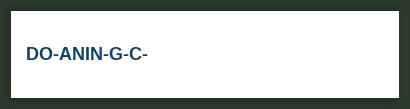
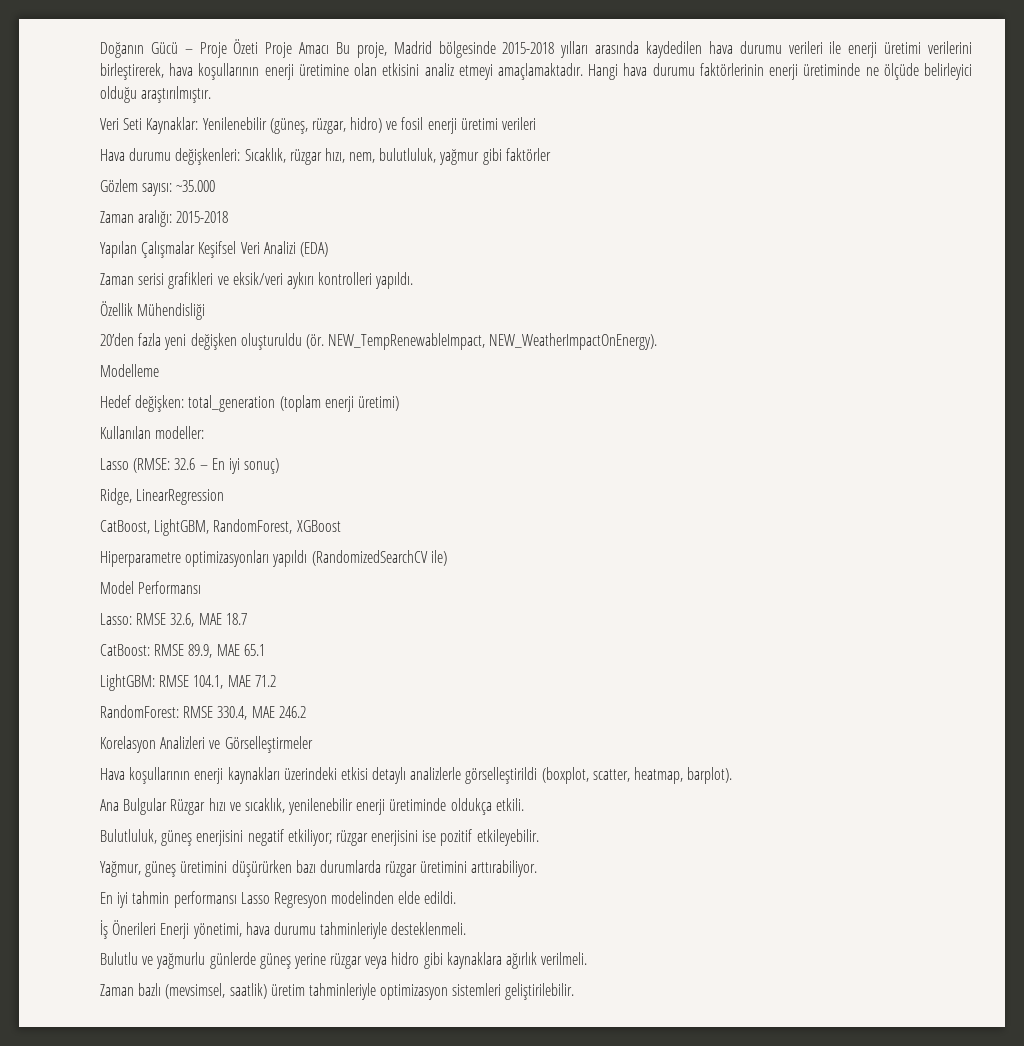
- DO-ANIN-G-C-
+ Doğanın Gücü – Proje Özeti Proje Amacı Bu proje, Madrid bölgesinde 2015-2018 yılları arasında kaydedilen hava durumu verileri ile enerji üretimi verilerini birleştirerek, hava koşullarının enerji üretimine olan etkisini analiz etmeyi amaçlamaktadır. Hangi hava durumu faktörlerinin enerji üretiminde ne ölçüde belirleyici olduğu araştırılmıştır.
+ Veri Seti Kaynaklar: Yenilenebilir (güneş, rüzgar, hidro) ve fosil enerji üretimi verileri
+ Hava durumu değişkenleri: Sıcaklık, rüzgar hızı, nem, bulutluluk, yağmur gibi faktörler
+ Gözlem sayısı: ~35.000
+ Zaman aralığı: 2015-2018
+ Yapılan Çalışmalar Keşifsel Veri Analizi (EDA)
+ Zaman serisi grafikleri ve eksik/veri aykırı kontrolleri yapıldı.
+ Özellik Mühendisliği
+ 20’den fazla yeni değişken oluşturuldu (ör. NEW_TempRenewableImpact, NEW_WeatherImpactOnEnergy).
+ Modelleme
+ Hedef değişken: total_generation (toplam enerji üretimi)
+ Kullanılan modeller:
+ Lasso (RMSE: 32.6 – En iyi sonuç)
+ Ridge, LinearRegression
+ CatBoost, LightGBM, RandomForest, XGBoost
+ Hiperparametre optimizasyonları yapıldı (RandomizedSearchCV ile)
+ Model Performansı
+ Lasso: RMSE 32.6, MAE 18.7
+ CatBoost: RMSE 89.9, MAE 65.1
+ LightGBM: RMSE 104.1, MAE 71.2
+ RandomForest: RMSE 330.4, MAE 246.2
+ Korelasyon Analizleri ve Görselleştirmeler
+ Hava koşullarının enerji kaynakları üzerindeki etkisi detaylı analizlerle görselleştirildi (boxplot, scatter, heatmap, barplot).
+ Ana Bulgular Rüzgar hızı ve sıcaklık, yenilenebilir enerji üretiminde oldukça etkili.
+ Bulutluluk, güneş enerjisini negatif etkiliyor; rüzgar enerjisini ise pozitif etkileyebilir.
+ Yağmur, güneş üretimini düşürürken bazı durumlarda rüzgar üretimini arttırabiliyor.
+ En iyi tahmin performansı Lasso Regresyon modelinden elde edildi.
+ İş Önerileri Enerji yönetimi, hava durumu tahminleriyle desteklenmeli.
+ Bulutlu ve yağmurlu günlerde güneş yerine rüzgar veya hidro gibi kaynaklara ağırlık verilmeli.
+ Zaman bazlı (mevsimsel, saatlik) üretim tahminleriyle optimizasyon sistemleri geliştirilebilir.

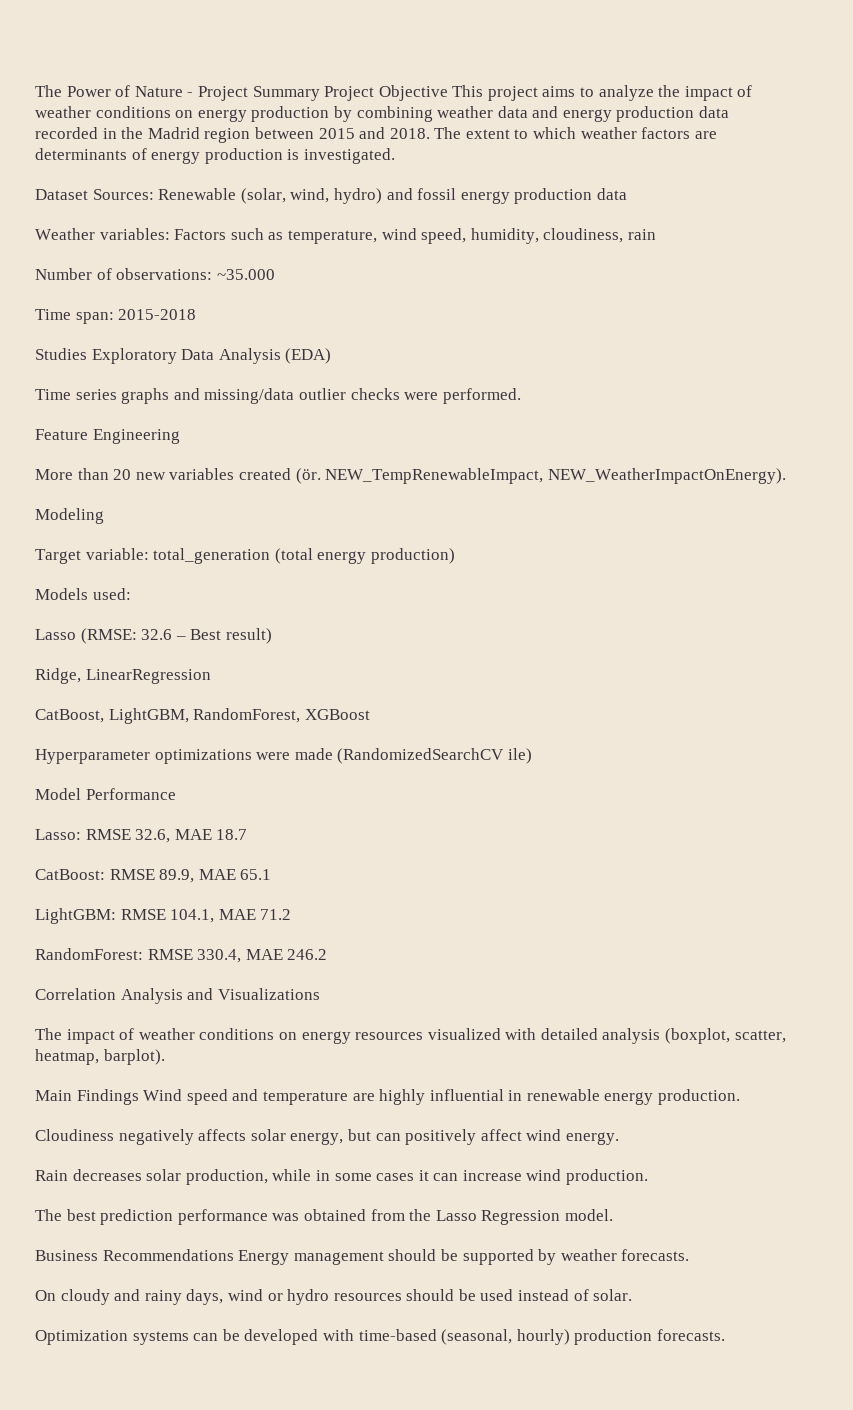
- Doğanın Gücü – Proje Özeti Proje Amacı Bu proje, Madrid bölgesinde 2015-2018 yılları arasında kaydedilen hava durumu verileri ile enerji üretimi verilerini birleştirerek, hava koşullarının enerji üretimine olan etkisini analiz etmeyi amaçlamaktadır. Hangi hava durumu faktörlerinin enerji üretiminde ne ölçüde belirleyici olduğu araştırılmıştır.
- Veri Seti Kaynaklar: Yenilenebilir (güneş, rüzgar, hidro) ve fosil enerji üretimi verileri
- Hava durumu değişkenleri: Sıcaklık, rüzgar hızı, nem, bulutluluk, yağmur gibi faktörler
- Gözlem sayısı: ~35.000
+ The Power of Nature - Project Summary Project Objective This project aims to analyze the impact of weather conditions on energy production by combining weather data and energy production data recorded in the Madrid region between 2015 and 2018. The extent to which weather factors are determinants of energy production is investigated.
+ Dataset Sources: Renewable (solar, wind, hydro) and fossil energy production data
+ Weather variables: Factors such as temperature, wind speed, humidity, cloudiness, rain
+ Number of observations: ~35.000
- Zaman aralığı: 2015-2018
+ Time span: 2015-2018
- Yapılan Çalışmalar Keşifsel Veri Analizi (EDA)
- Zaman serisi grafikleri ve eksik/veri aykırı kontrolleri yapıldı.
- Özellik Mühendisliği
- 20’den fazla yeni değişken oluşturuldu (ör. NEW_TempRenewableImpact, NEW_WeatherImpactOnEnergy).
- Modelleme
- Hedef değişken: total_generation (toplam enerji üretimi)
- Kullanılan modeller:
+ Studies Exploratory Data Analysis (EDA)
+ Time series graphs and missing/data outlier checks were performed.
+ Feature Engineering
+ More than 20 new variables created (ör. NEW_TempRenewableImpact, NEW_WeatherImpactOnEnergy).
+ Modeling
+ Target variable: total_generation (total energy production)
+ Models used:
- Lasso (RMSE: 32.6 – En iyi sonuç)
+ Lasso (RMSE: 32.6 – Best result)
- Hiperparametre optimizasyonları yapıldı (RandomizedSearchCV ile)
+ Hyperparameter optimizations were made (RandomizedSearchCV ile)
- Model Performansı
+ Model Performance
- Korelasyon Analizleri ve Görselleştirmeler
- Hava koşullarının enerji kaynakları üzerindeki etkisi detaylı analizlerle görselleştirildi (boxplot, scatter, heatmap, barplot).
- Ana Bulgular Rüzgar hızı ve sıcaklık, yenilenebilir enerji üretiminde oldukça etkili.
- Bulutluluk, güneş enerjisini negatif etkiliyor; rüzgar enerjisini ise pozitif etkileyebilir.
- Yağmur, güneş üretimini düşürürken bazı durumlarda rüzgar üretimini arttırabiliyor.
- En iyi tahmin performansı Lasso Regresyon modelinden elde edildi.
- İş Önerileri Enerji yönetimi, hava durumu tahminleriyle desteklenmeli.
- Bulutlu ve yağmurlu günlerde güneş yerine rüzgar veya hidro gibi kaynaklara ağırlık verilmeli.
- Zaman bazlı (mevsimsel, saatlik) üretim tahminleriyle optimizasyon sistemleri geliştirilebilir.
+ Correlation Analysis and Visualizations
+ The impact of weather conditions on energy resources visualized with detailed analysis (boxplot, scatter, heatmap, barplot).
+ Main Findings Wind speed and temperature are highly influential in renewable energy production.
+ Cloudiness negatively affects solar energy, but can positively affect wind energy.
+ Rain decreases solar production, while in some cases it can increase wind production.
+ The best prediction performance was obtained from the Lasso Regression model.
+ Business Recommendations Energy management should be supported by weather forecasts.
+ On cloudy and rainy days, wind or hydro resources should be used instead of solar.
+ Optimization systems can be developed with time-based (seasonal, hourly) production forecasts.

